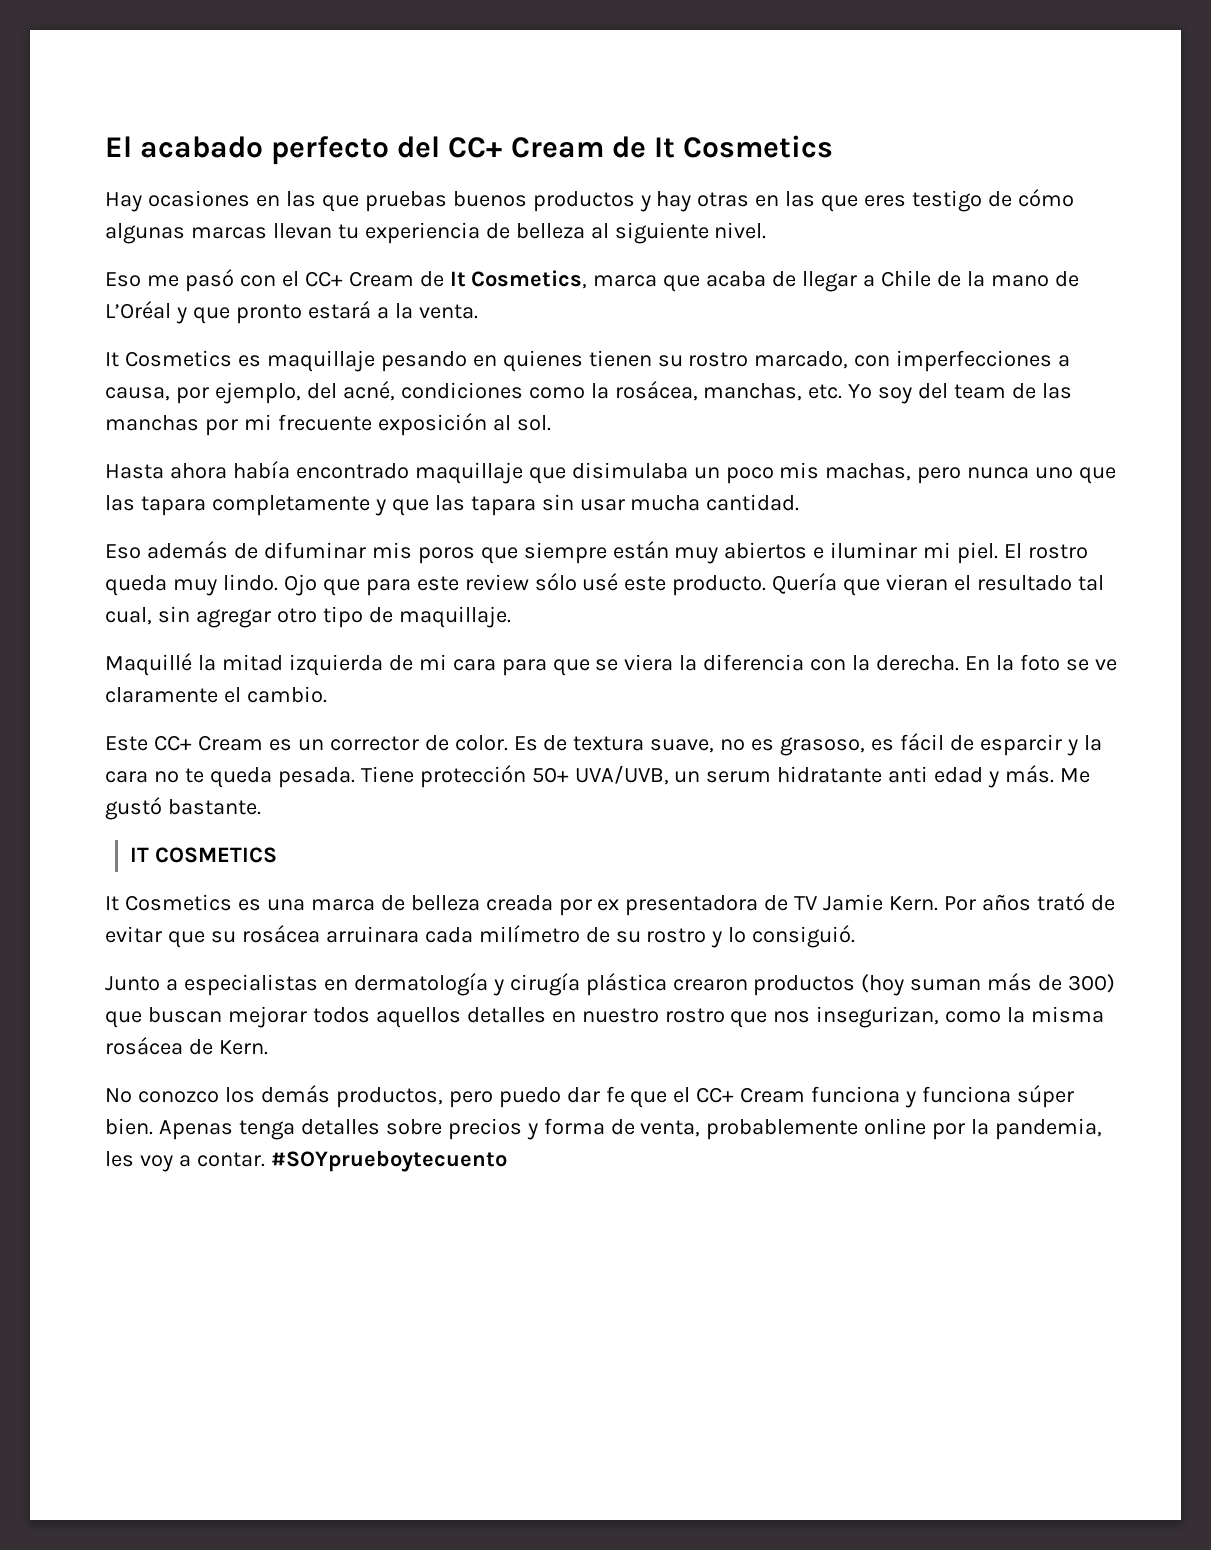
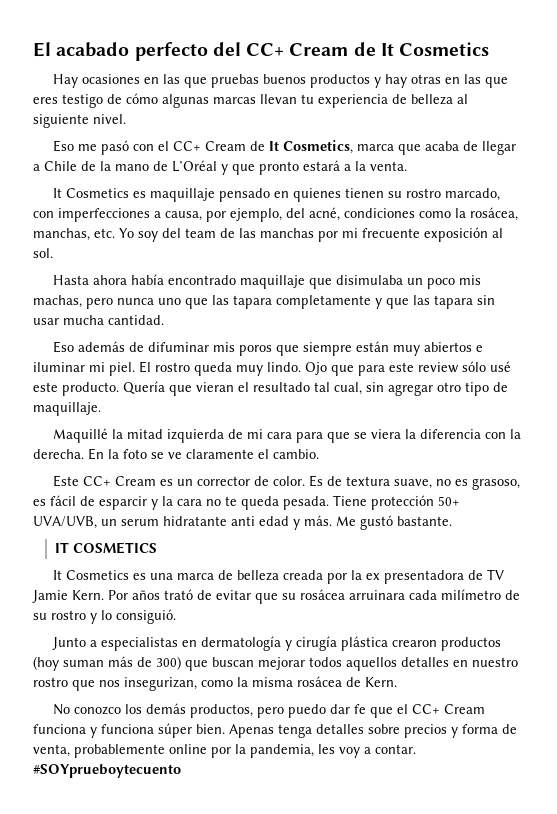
- It Cosmetics es maquillaje pesando en quienes tienen su rostro marcado, con imperfecciones a causa, por ejemplo, del acné, condiciones como la rosácea, manchas, etc. Yo soy del team de las manchas por mi frecuente exposición al sol.
+ It Cosmetics es maquillaje pensado en quienes tienen su rostro marcado, con imperfecciones a causa, por ejemplo, del acné, condiciones como la rosácea, manchas, etc. Yo soy del team de las manchas por mi frecuente exposición al sol.
- It Cosmetics es una marca de belleza creada por ex presentadora de TV Jamie Kern.
+ It Cosmetics es una marca de belleza creada por la ex presentadora de TV Jamie Kern.

